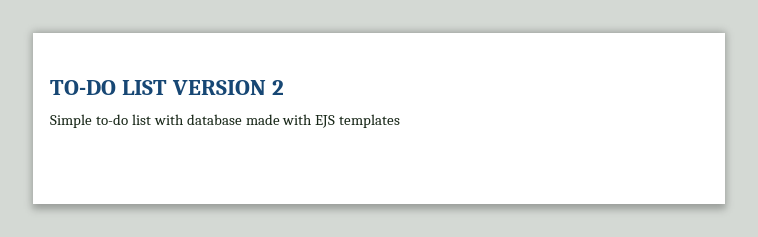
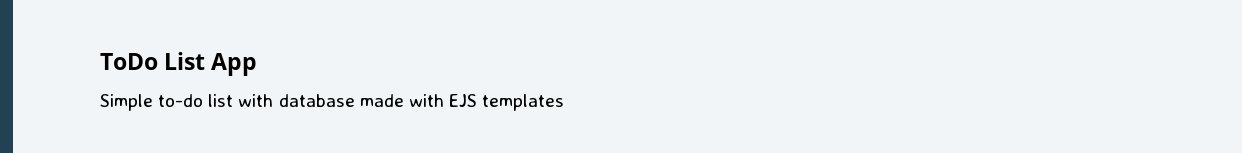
- TO-DO LIST VERSION 2
+ ToDo List App

